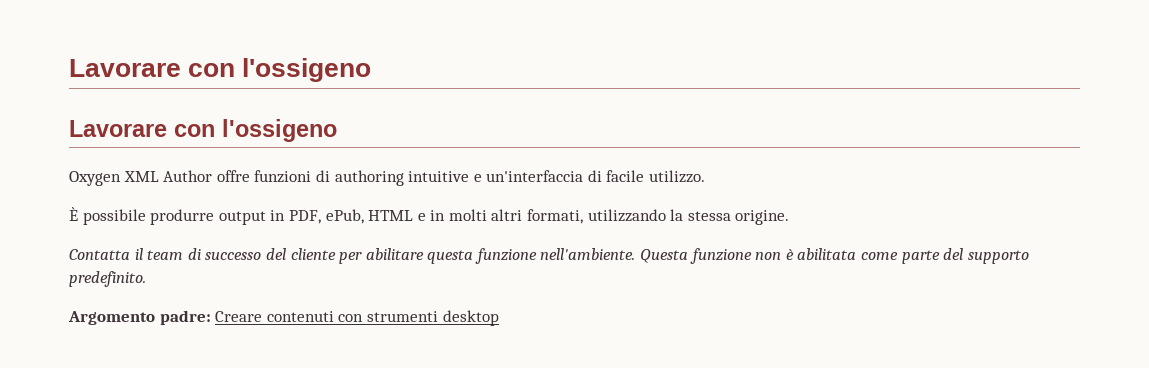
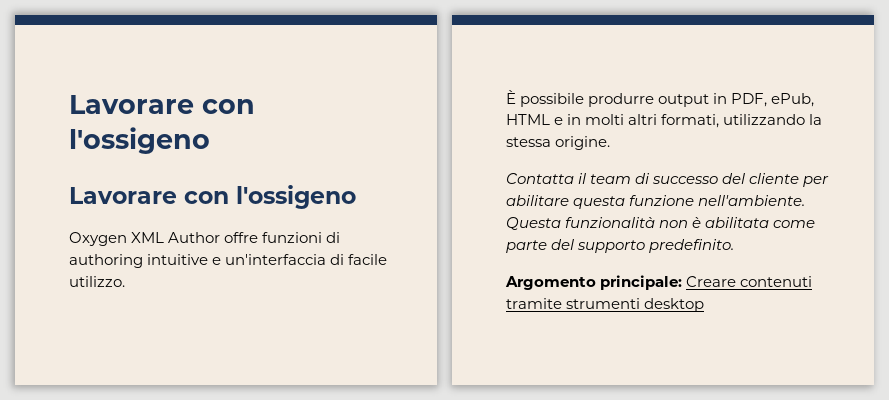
- Questa funzione non è abilitata come parte del supporto predefinito.
+ Questa funzionalità non è abilitata come parte del supporto predefinito.
- Argomento padre: Creare contenuti con strumenti desktop
+ Argomento principale: Creare contenuti tramite strumenti desktop

